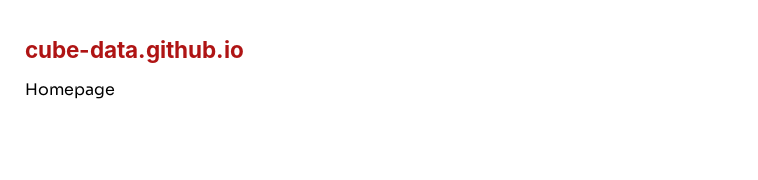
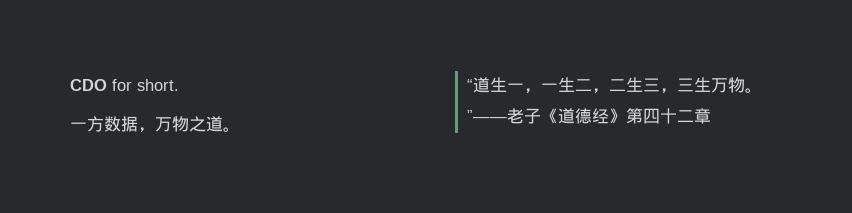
- cube-data.github.io
- Homepage
+ CDO for short.
+ 一方数据，万物之道。
+ “道生一，一生二，二生三，三生万物。”——老子《道德经》第四十二章

